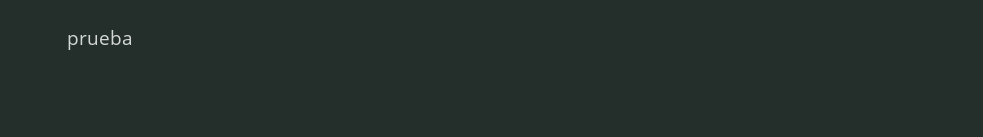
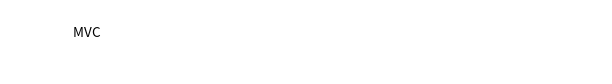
- prueba
+ MVC

